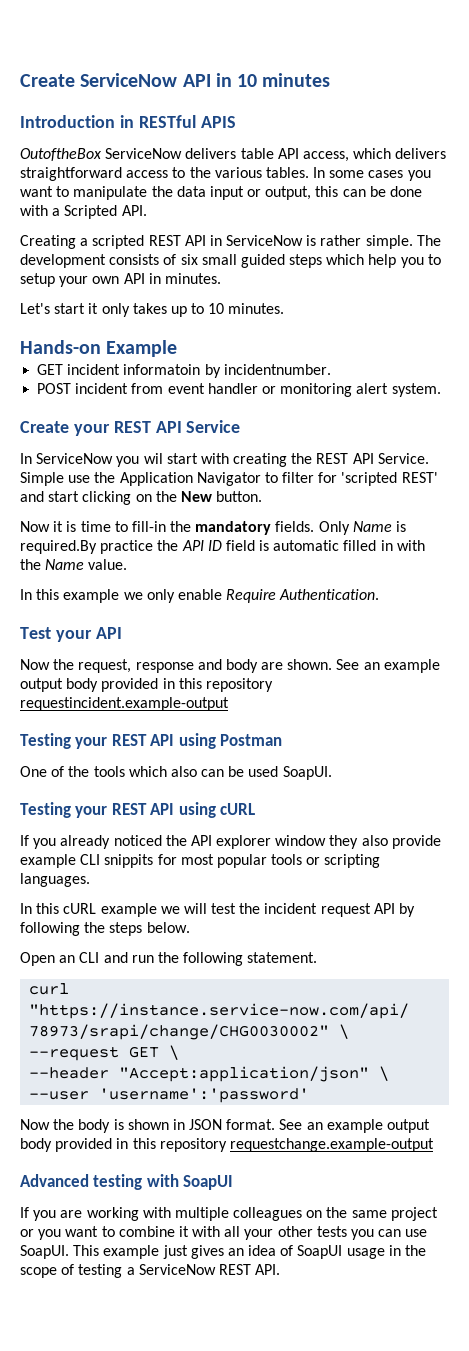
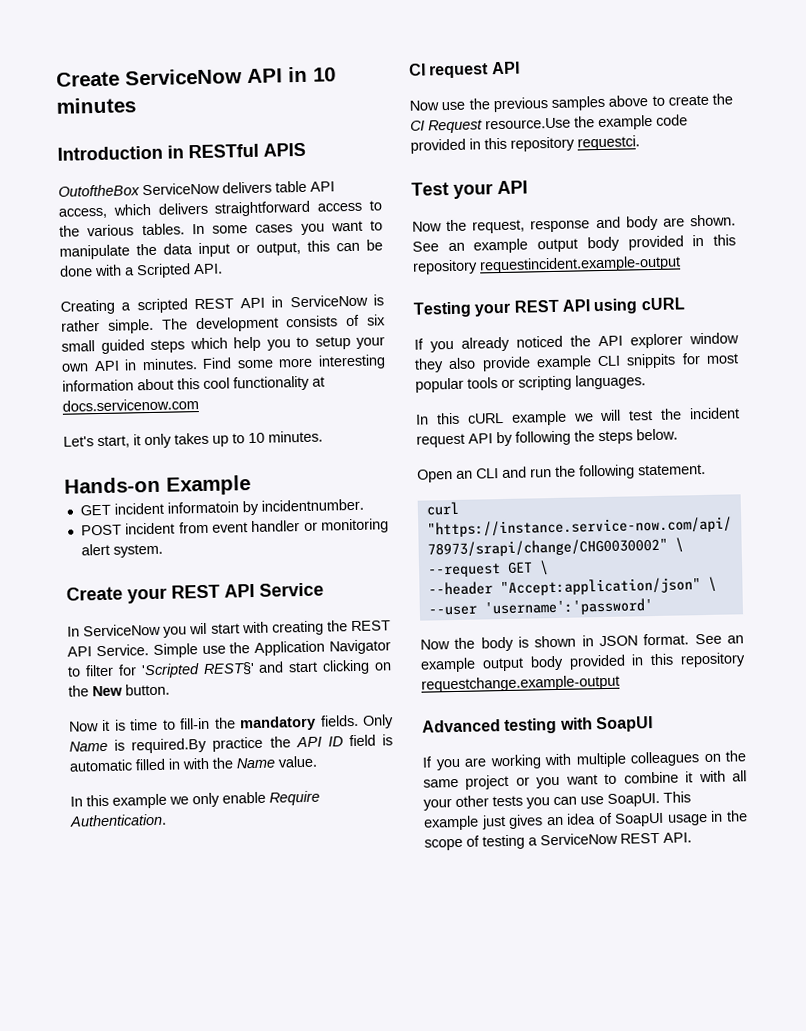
+ Find some more interesting information about this cool functionality at docs.servicenow.com
- Let's start it only takes up to 10 minutes.
+ Let's start, it only takes up to 10 minutes.
- Simple use the Application Navigator to filter for 'scripted REST' and start clicking on the New button.
+ Simple use the Application Navigator to filter for 'Scripted REST§' and start clicking on the New button.
+ CI request API
+ Now use the previous samples above to create the CI Request resource.Use the example code provided in this repository requestci.
- Testing your REST API using Postman
- One of the tools which also can be used SoapUI.

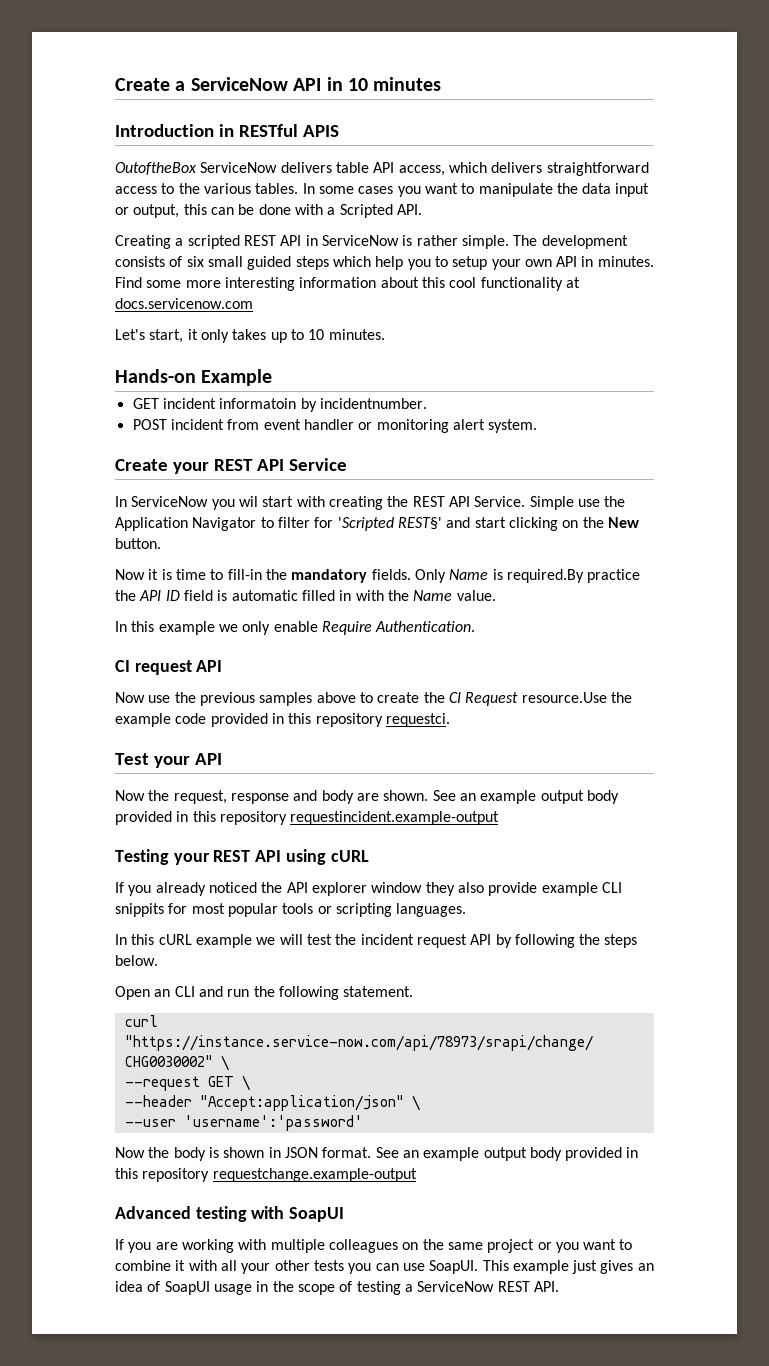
- Create ServiceNow API in 10 minutes
+ Create a ServiceNow API in 10 minutes

